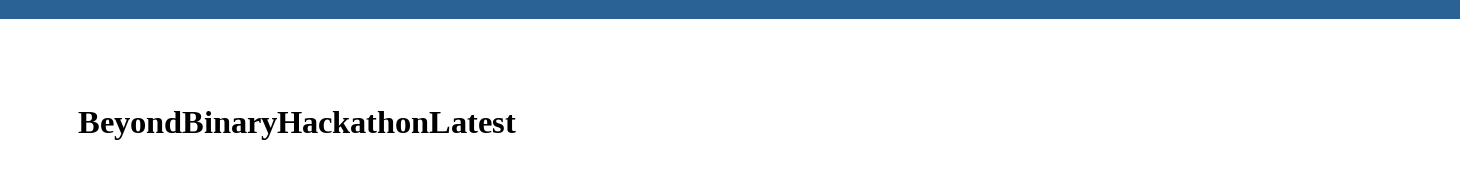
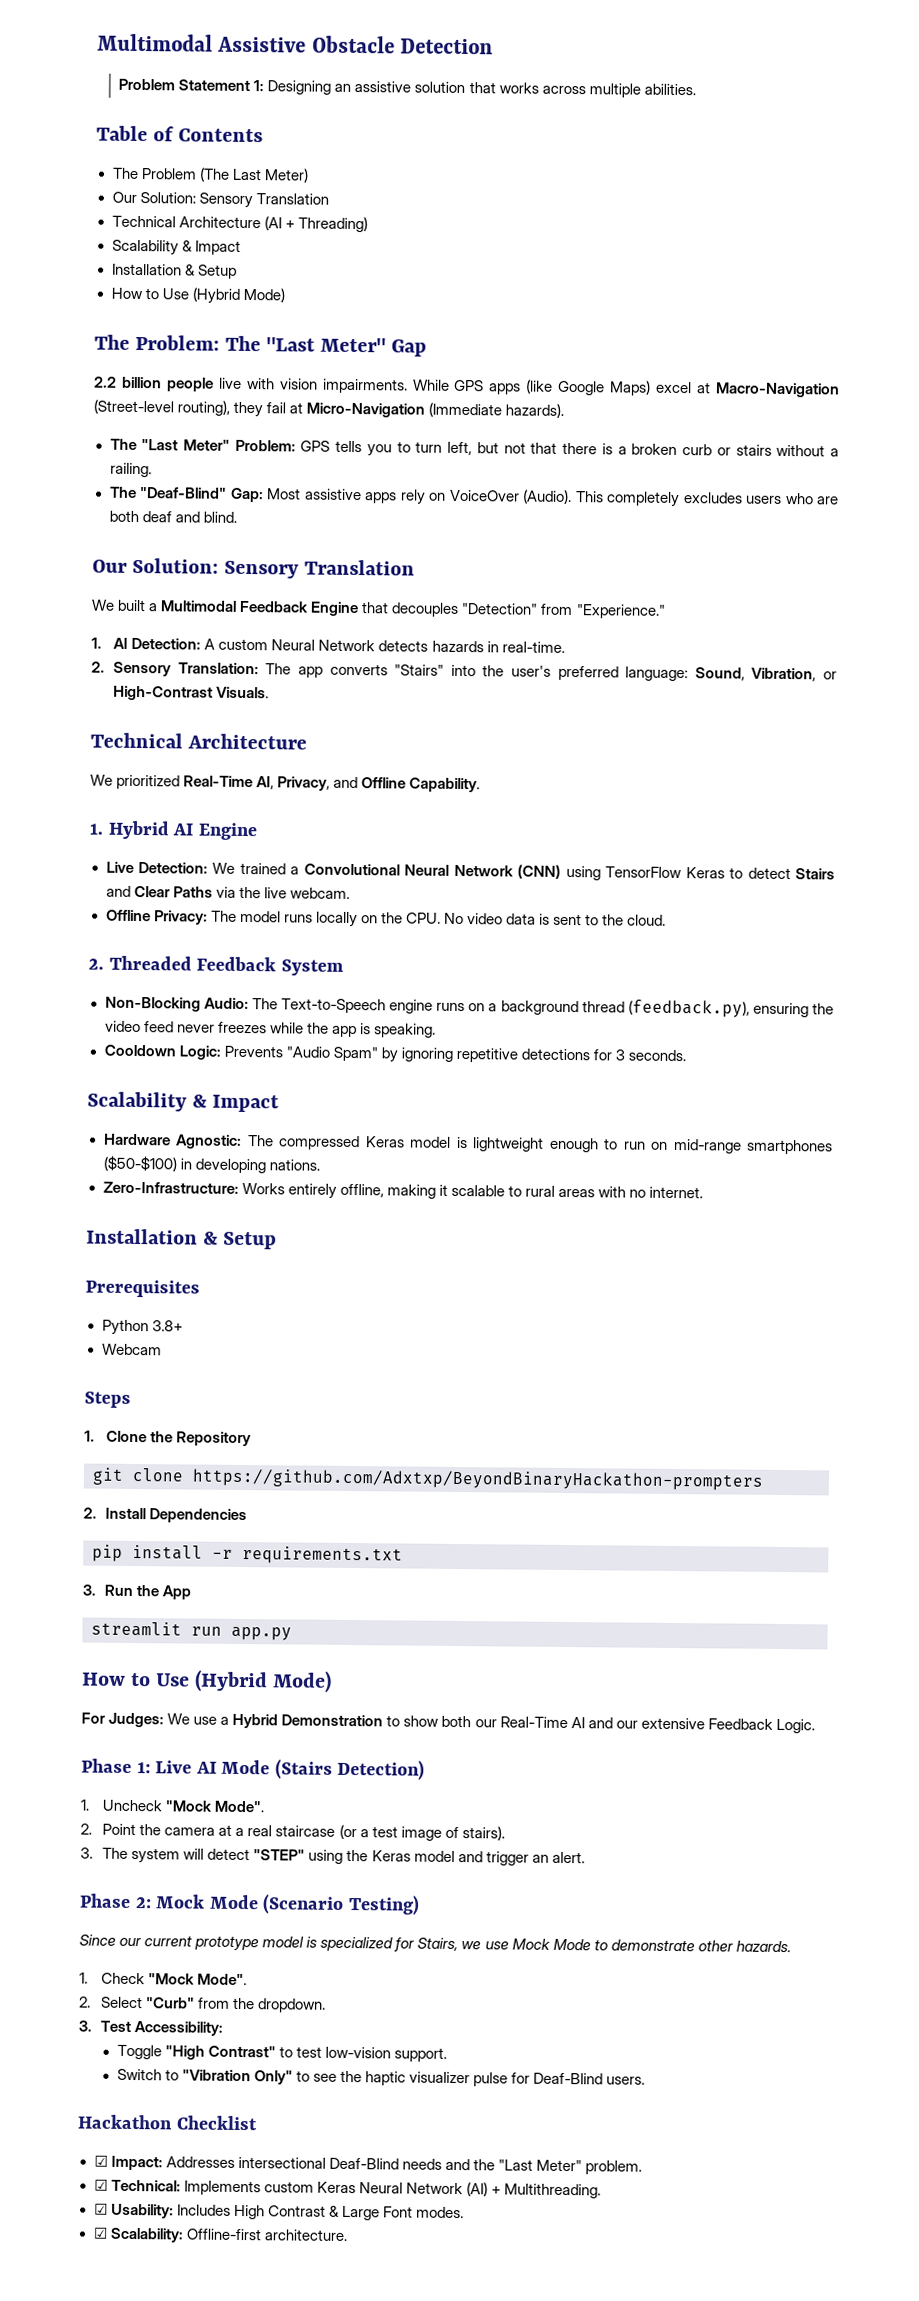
- BeyondBinaryHackathonLatest
+ Multimodal Assistive Obstacle Detection
+ Problem Statement 1: Designing an assistive solution that works across multiple abilities.
+ Table of Contents
+ The Problem (The Last Meter)
+ Our Solution: Sensory Translation
+ Technical Architecture (AI + Threading)
+ Scalability & Impact
+ Installation & Setup
+ How to Use (Hybrid Mode)
+ The Problem: The "Last Meter" Gap
+ 2.2 billion people live with vision impairments. While GPS apps (like Google Maps) excel at Macro-Navigation (Street-level routing), they fail at Micro-Navigation (Immediate hazards).
+ The "Last Meter" Problem: GPS tells you to turn left, but not that there is a broken curb or stairs without a railing.
+ The "Deaf-Blind" Gap: Most assistive apps rely on VoiceOver (Audio). This completely excludes users who are both deaf and blind.
+ Our Solution: Sensory Translation
+ We built a Multimodal Feedback Engine that decouples "Detection" from "Experience."
+ 1. AI Detection: A custom Neural Network detects hazards in real-time.
+ 2. Sensory Translation: The app converts "Stairs" into the user's preferred language: Sound, Vibration, or High-Contrast Visuals.
+ Technical Architecture
+ We prioritized Real-Time AI, Privacy, and Offline Capability.
+ 1. Hybrid AI Engine
+ Live Detection: We trained a Convolutional Neural Network (CNN) using TensorFlow Keras to detect Stairs and Clear Paths via the live webcam.
+ Offline Privacy: The model runs locally on the CPU. No video data is sent to the cloud.
+ 2. Threaded Feedback System
+ Non-Blocking Audio: The Text-to-Speech engine runs on a background thread (feedback.py), ensuring the video feed never freezes while the app is speaking.
+ Cooldown Logic: Prevents "Audio Spam" by ignoring repetitive detections for 3 seconds.
+ Scalability & Impact
+ Hardware Agnostic: The compressed Keras model is lightweight enough to run on mid-range smartphones ($50-$100) in developing nations.
+ Zero-Infrastructure: Works entirely offline, making it scalable to rural areas with no internet.
+ Installation & Setup
+ Prerequisites
+ Python 3.8+
+ Webcam
+ Steps
+ 1. Clone the Repository
+ git clone https://github.com/Adxtxp/BeyondBinaryHackathon-prompters
+ 2. Install Dependencies
+ pip install -r requirements.txt
+ 3. Run the App
+ streamlit run app.py
+ How to Use (Hybrid Mode)
+ For Judges: We use a Hybrid Demonstration to show both our Real-Time AI and our extensive Feedback Logic.
+ Phase 1: Live AI Mode (Stairs Detection)
+ 1. Uncheck "Mock Mode".
+ 2. Point the camera at a real staircase (or a test image of stairs).
+ 3. The system will detect "STEP" using the Keras model and trigger an alert.
+ Phase 2: Mock Mode (Scenario Testing)
+ Since our current prototype model is specialized for Stairs, we use Mock Mode to demonstrate other hazards.
+ 1. Check "Mock Mode".
+ 2. Select "Curb" from the dropdown.
+ 3. Test Accessibility:
+ Toggle "High Contrast" to test low-vision support.
+ Switch to "Vibration Only" to see the haptic visualizer pulse for Deaf-Blind users.
+ Hackathon Checklist
+ ☑ Impact: Addresses intersectional Deaf-Blind needs and the "Last Meter" problem.
+ ☑ Technical: Implements custom Keras Neural Network (AI) + Multithreading.
+ ☑ Usability: Includes High Contrast & Large Font modes.
+ ☑ Scalability: Offline-first architecture.

